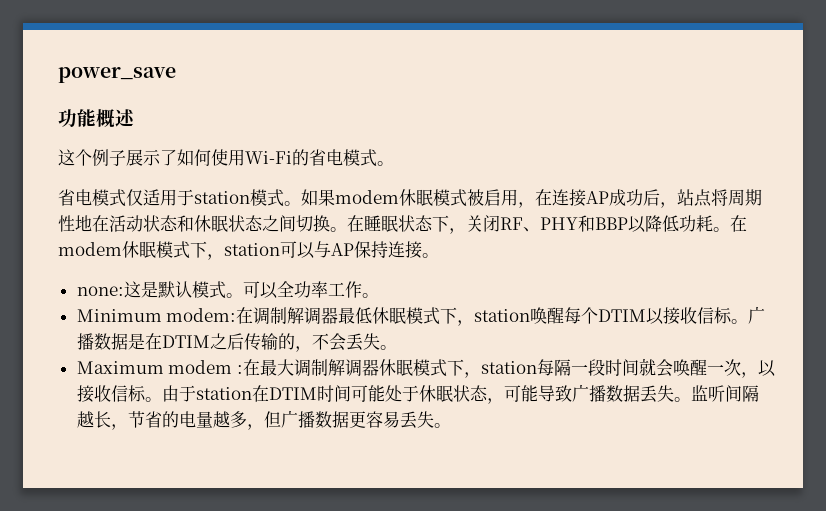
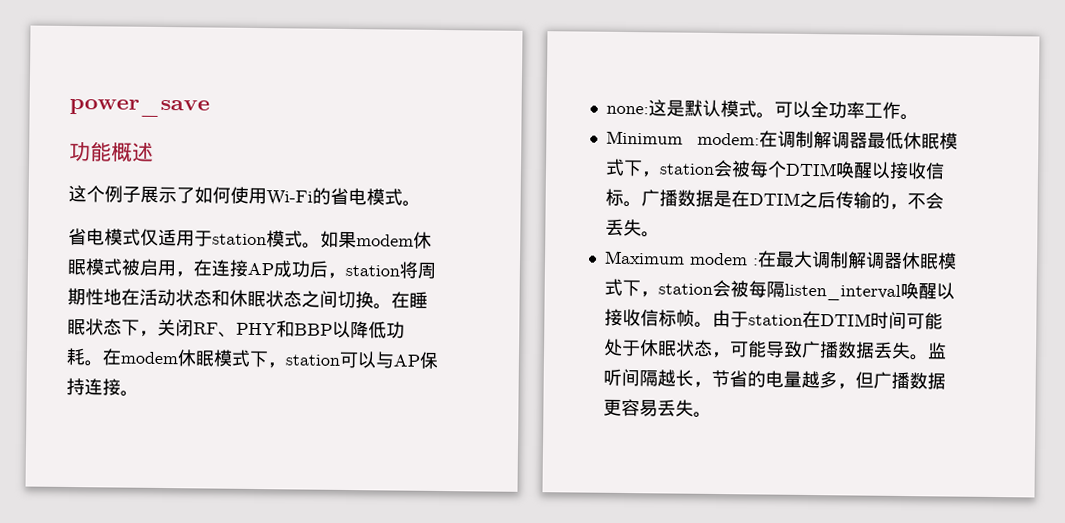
- 如果modem休眠模式被启用，在连接AP成功后，站点将周期性地在活动状态和休眠状态之间切换。
+ 如果modem休眠模式被启用，在连接AP成功后，station将周期性地在活动状态和休眠状态之间切换。
- Minimum modem:在调制解调器最低休眠模式下，station唤醒每个DTIM以接收信标。
+ Minimum modem:在调制解调器最低休眠模式下，station会被每个DTIM唤醒以接收信标。
- Maximum modem :在最大调制解调器休眠模式下，station每隔一段时间就会唤醒一次，以接收信标。
+ Maximum modem :在最大调制解调器休眠模式下，station会被每隔listen_interval唤醒以接收信标帧。

